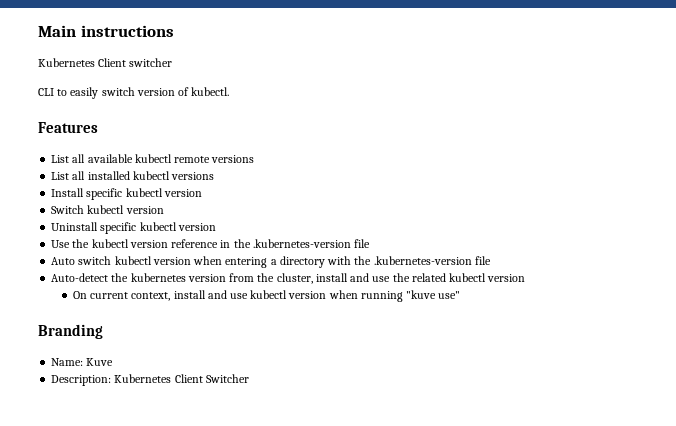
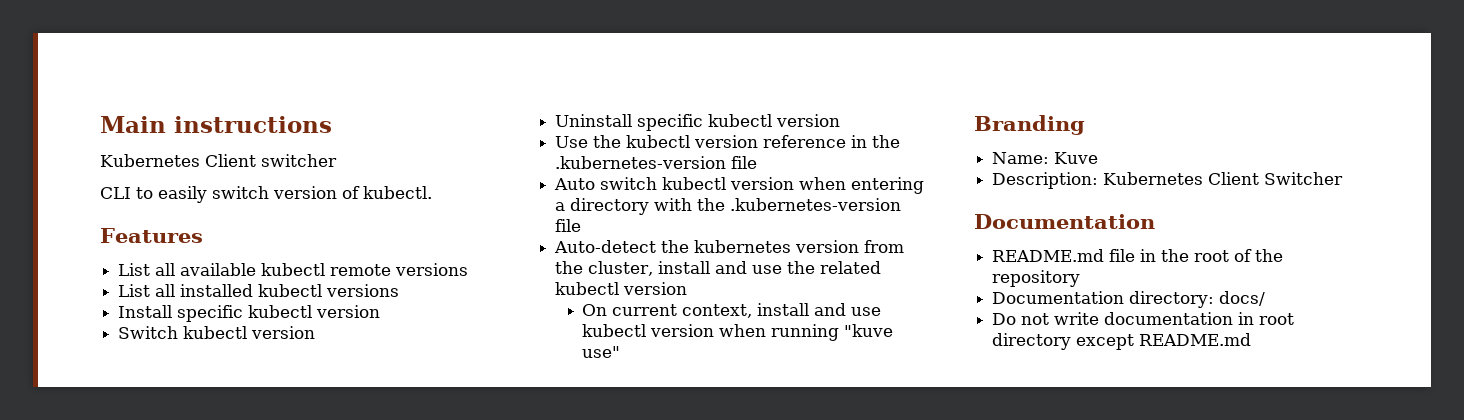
  Description: Kubernetes Client Switcher
+ Documentation
+ README.md file in the root of the repository
+ Documentation directory: docs/
+ Do not write documentation in root directory except README.md

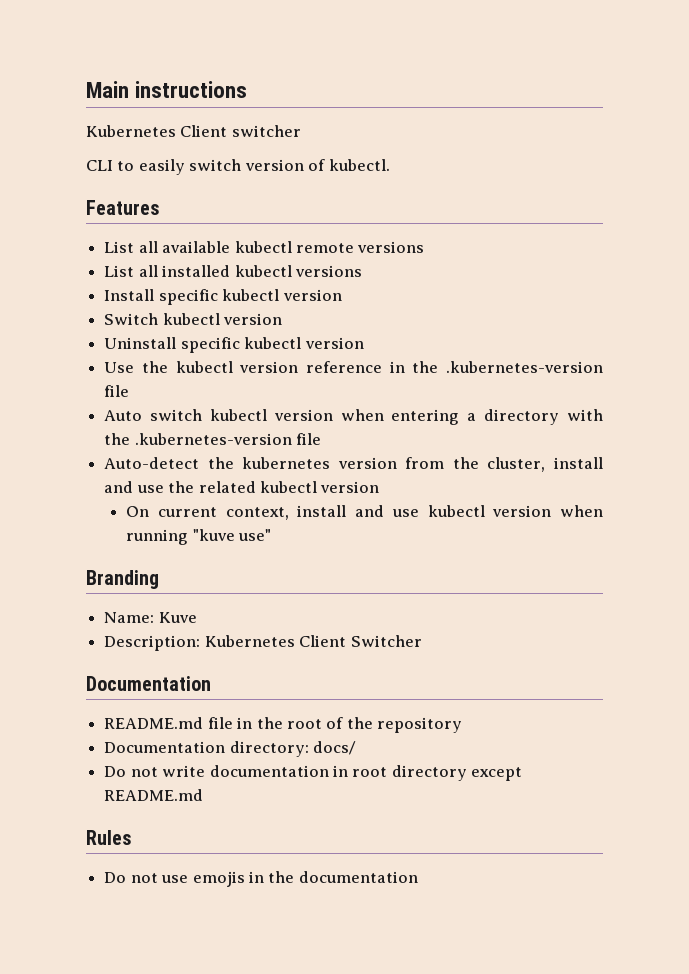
+ Rules
+ Do not use emojis in the documentation

